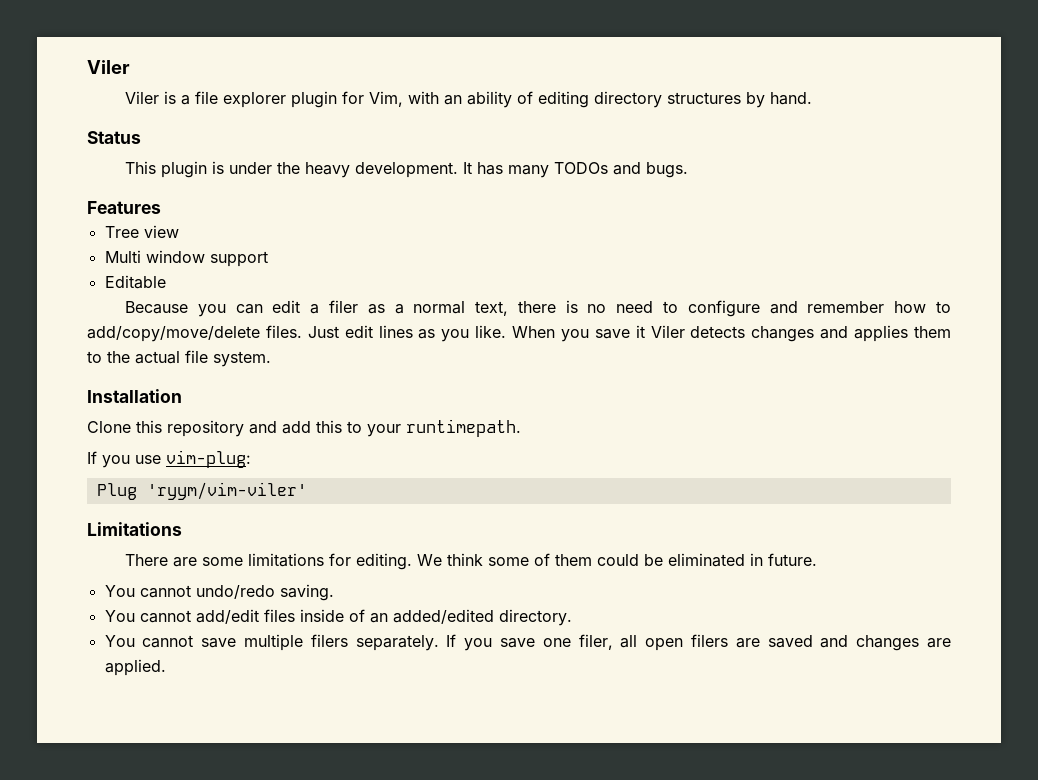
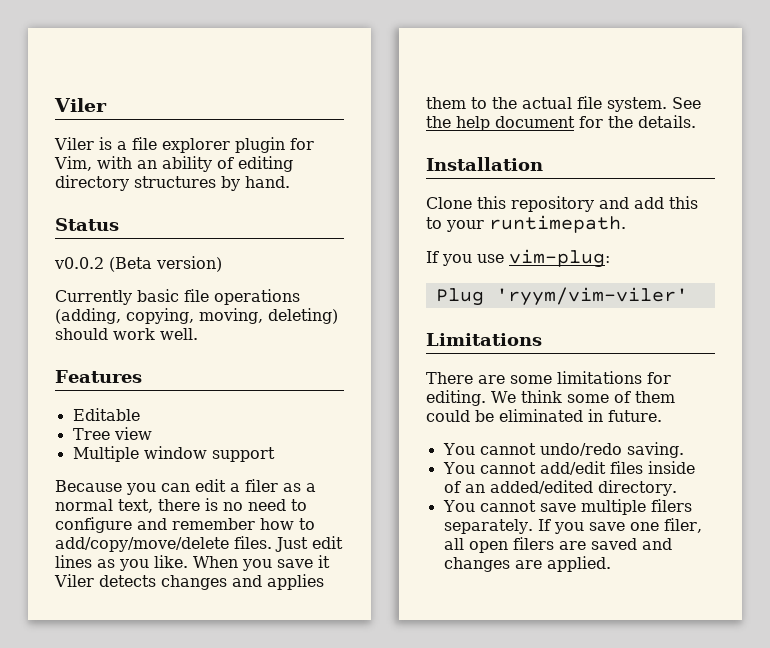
- This plugin is under the heavy development. It has many TODOs and bugs.
+ v0.0.2 (Beta version)
+ Currently basic file operations (adding, copying, moving, deleting) should work well.
+ Editable
- Multi window support
+ Multiple window support
- Editable
+ See the help document for the details.

